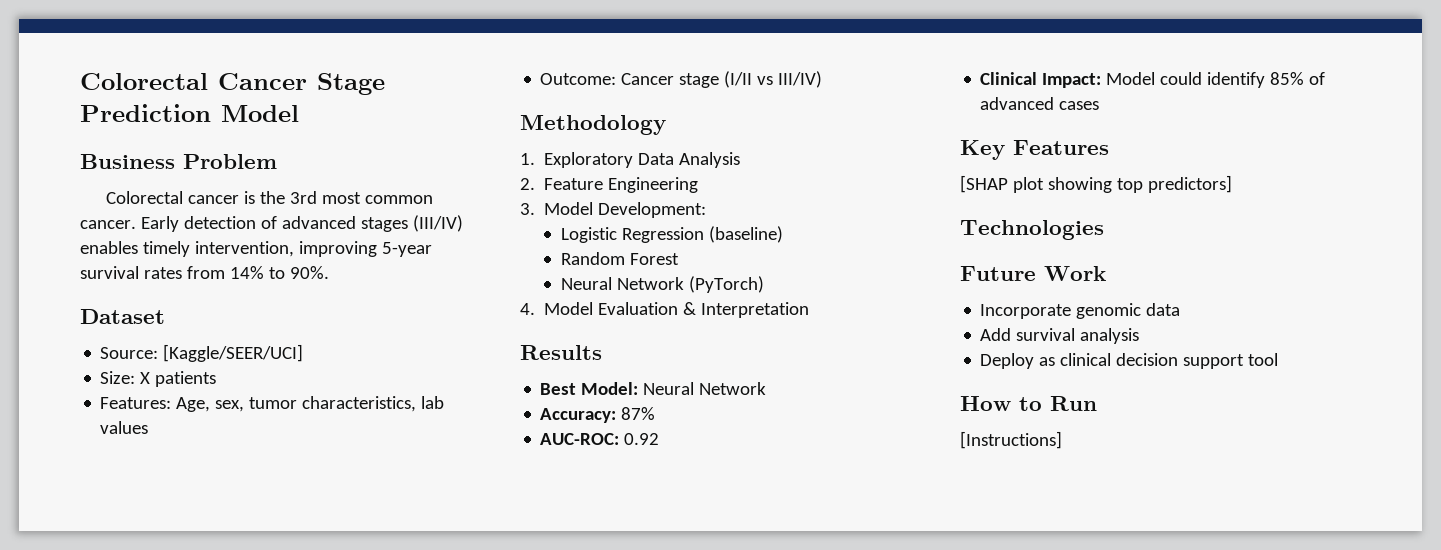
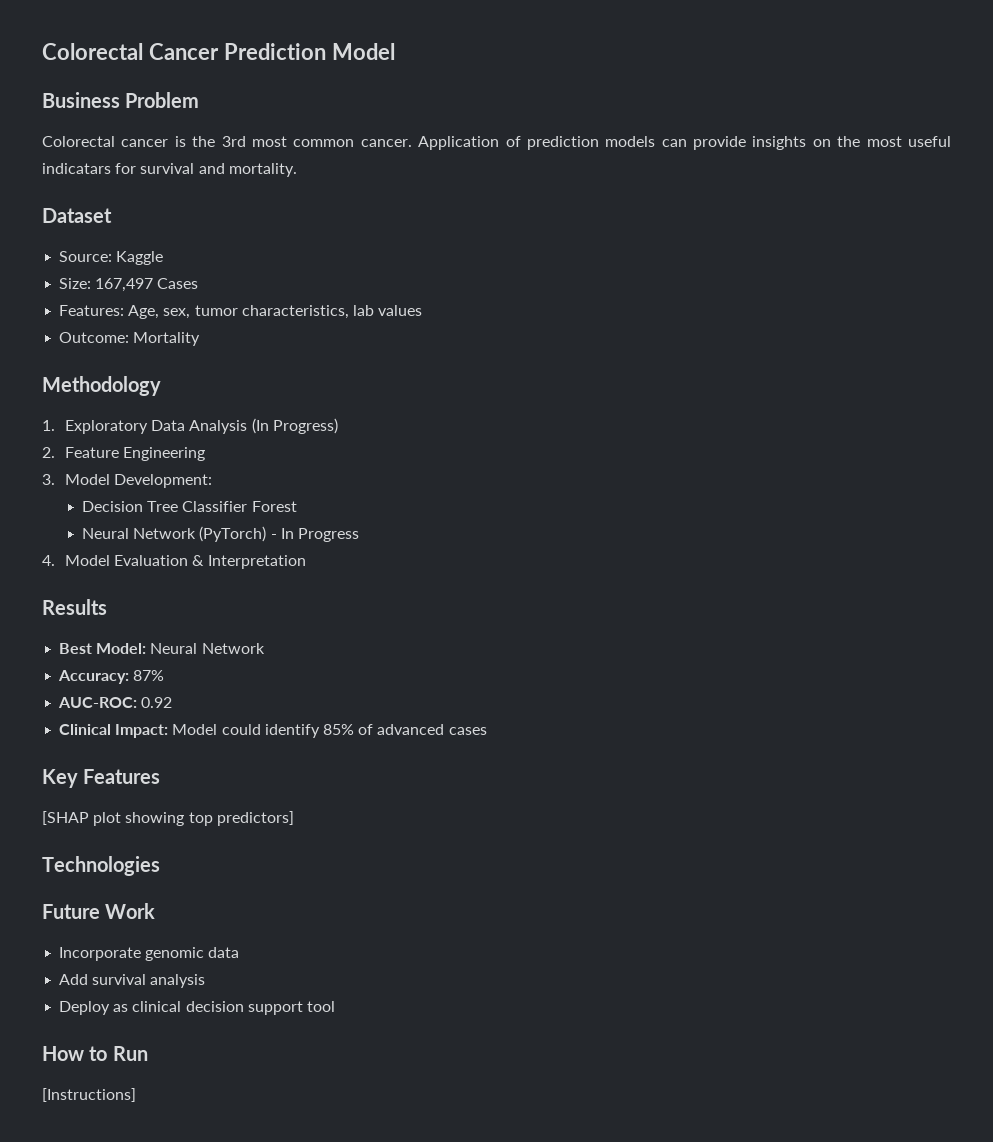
- Colorectal Cancer Stage Prediction Model
+ Colorectal Cancer Prediction Model
- Early detection of advanced stages (III/IV) enables timely intervention, improving 5-year survival rates from 14% to 90%.
+ Application of prediction models can provide insights on the most useful indicatars for survival and mortality.
- Source: [Kaggle/SEER/UCI]
+ Source: Kaggle
- Size: X patients
+ Size: 167,497 Cases
- Outcome: Cancer stage (I/II vs III/IV)
+ Outcome: Mortality
- 1. Exploratory Data Analysis
+ 1. Exploratory Data Analysis (In Progress)
- Logistic Regression (baseline)
- Random Forest
+ Decision Tree Classifier Forest
- Neural Network (PyTorch)
+ Neural Network (PyTorch) - In Progress

